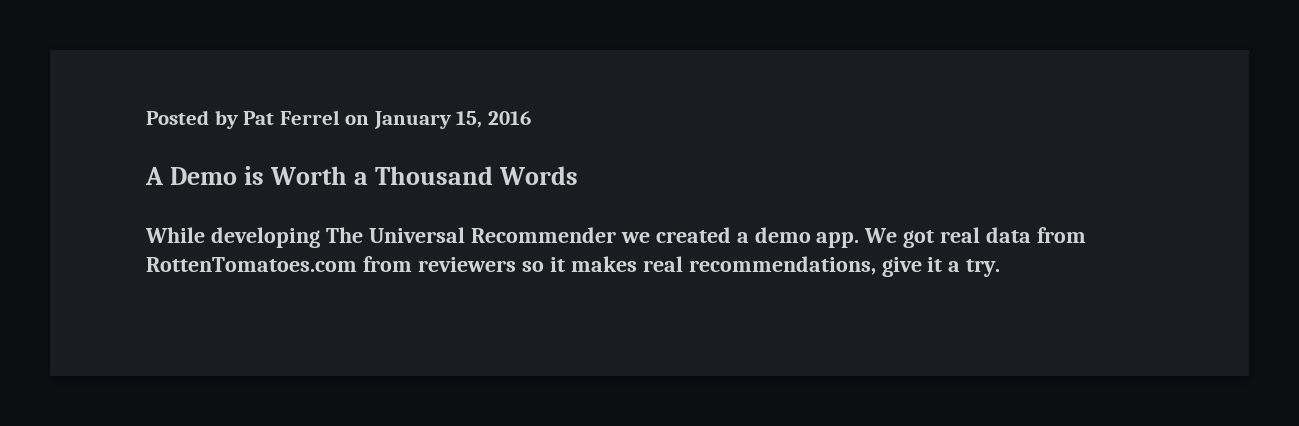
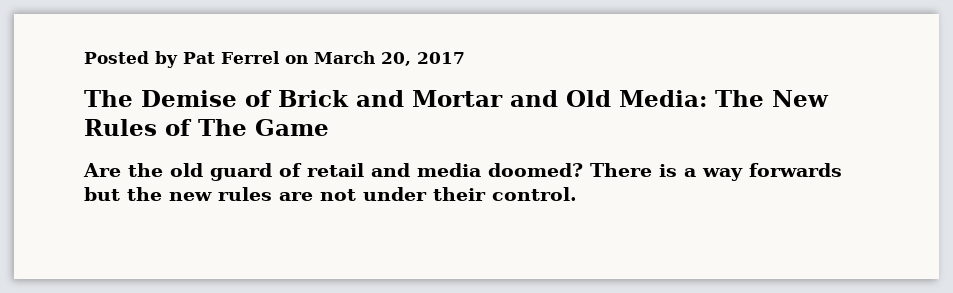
- Posted by Pat Ferrel on January 15, 2016
- A Demo is Worth a Thousand Words
- While developing The Universal Recommender we created a demo app. We got real data from RottenTomatoes.com from reviewers so it makes real recommendations, give it a try.
+ Posted by Pat Ferrel on March 20, 2017
+ The Demise of Brick and Mortar and Old Media: The New Rules of The Game
+ Are the old guard of retail and media doomed? There is a way forwards but the new rules are not under their control.

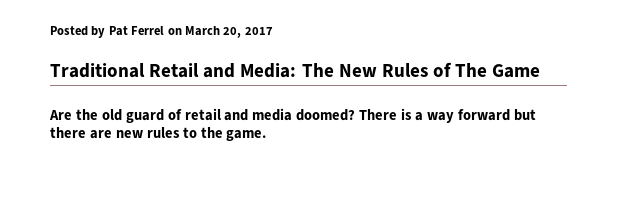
- The Demise of Brick and Mortar and Old Media: The New Rules of The Game
+ Traditional Retail and Media: The New Rules of The Game
- There is a way forwards but the new rules are not under their control.
+ There is a way forward but there are new rules to the game.

